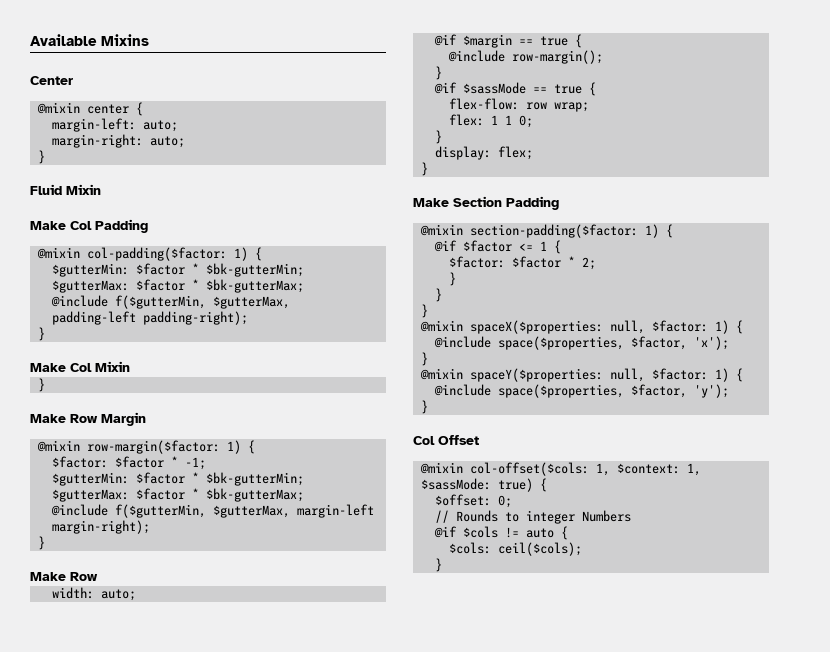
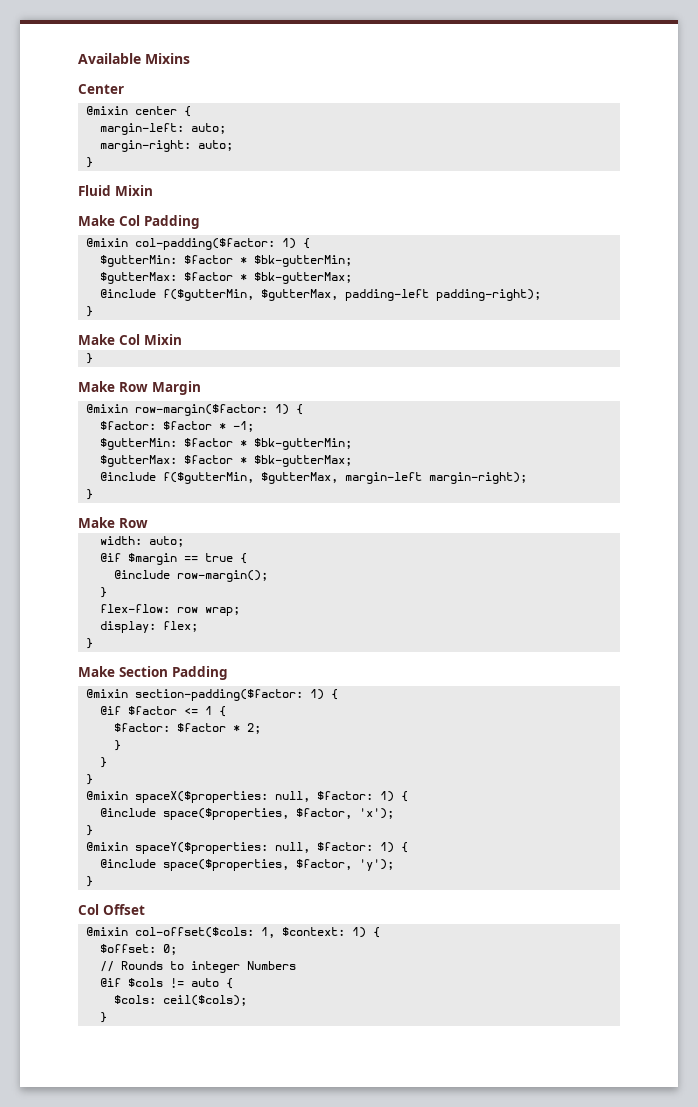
- @if $sassMode == true {
  flex-flow: row wrap;
- flex: 1 1 0;
- }
- @mixin col-offset($cols: 1, $context: 1, $sassMode: true) {
+ @mixin col-offset($cols: 1, $context: 1) {

